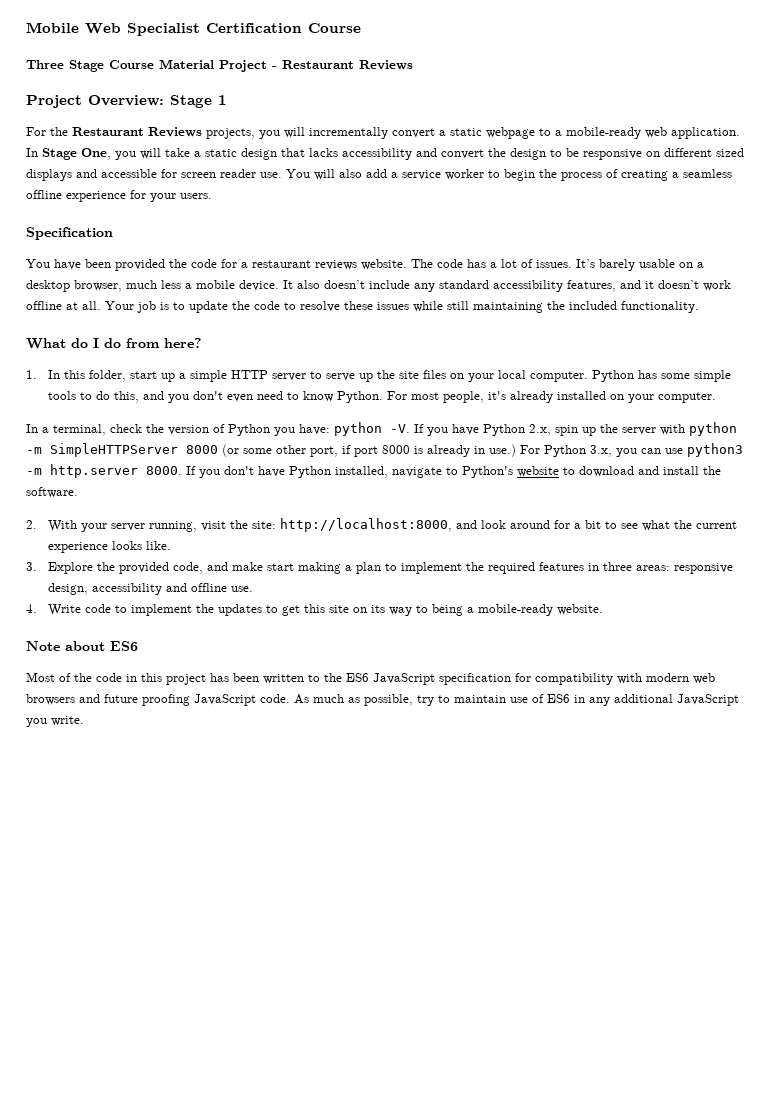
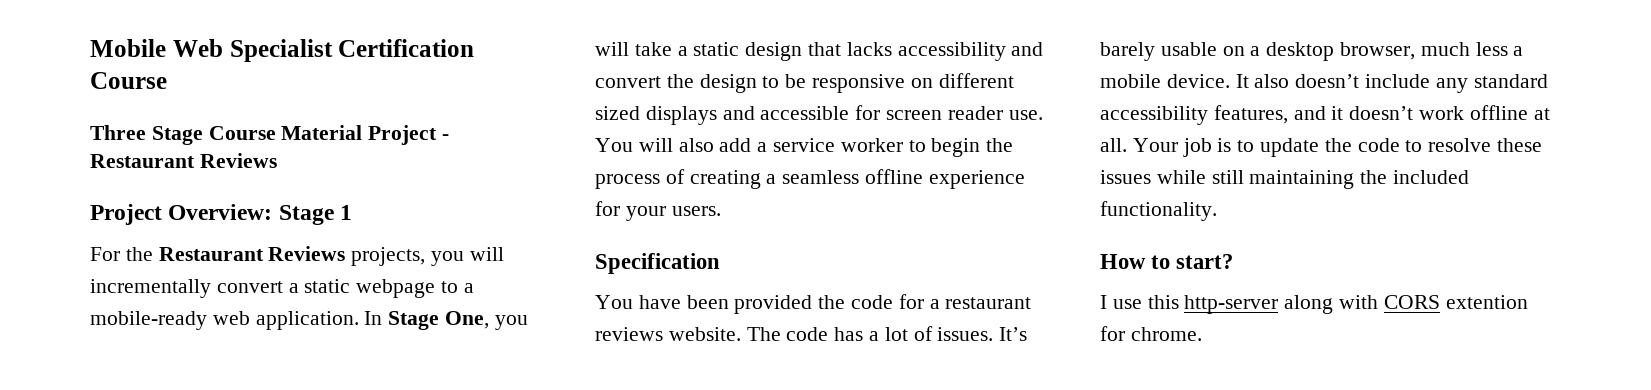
- What do I do from here?
- 1. In this folder, start up a simple HTTP server to serve up the site files on your local computer. Python has some simple tools to do this, and you don't even need to know Python. For most people, it's already installed on your computer.
- In a terminal, check the version of Python you have: python -V. If you have Python 2.x, spin up the server with python -m SimpleHTTPServer 8000 (or some other port, if port 8000 is already in use.) For Python 3.x, you can use python3 -m http.server 8000. If you don't have Python installed, navigate to Python's website to download and install the software.
- 2. With your server running, visit the site: http://localhost:8000, and look around for a bit to see what the current experience looks like.
- 3. Explore the provided code, and make start making a plan to implement the required features in three areas: responsive design, accessibility and offline use.
- 4. Write code to implement the updates to get this site on its way to being a mobile-ready website.
- Note about ES6
- Most of the code in this project has been written to the ES6 JavaScript specification for compatibility with modern web browsers and future proofing JavaScript code. As much as possible, try to maintain use of ES6 in any additional JavaScript you write.
+ How to start?
+ I use this http-server along with CORS extention for chrome.

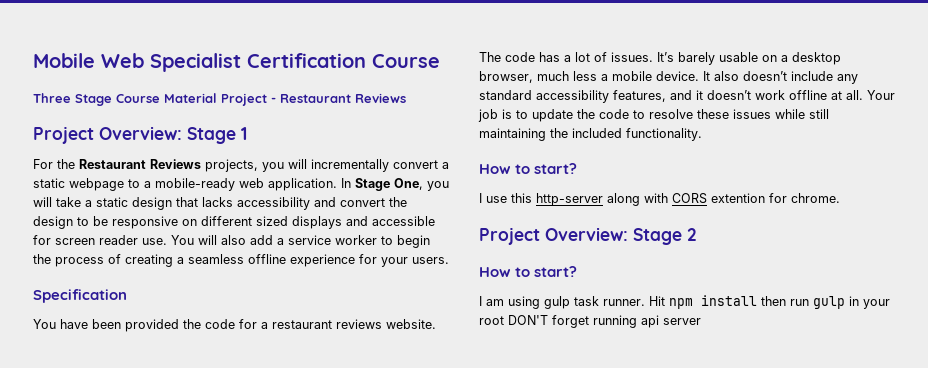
+ Project Overview: Stage 2
+ How to start?
+ I am using gulp task runner. Hit npm install then run gulp in your root DON'T forget running api server

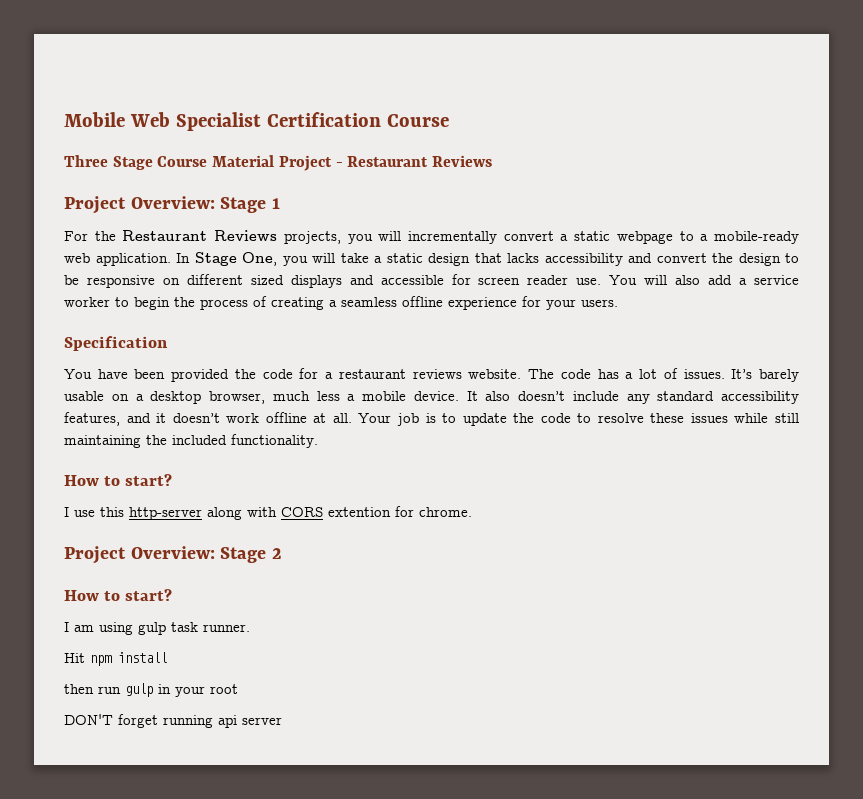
- I am using gulp task runner. Hit npm install then run gulp in your root DON'T forget running api server
+ I am using gulp task runner.
+ Hit npm install
+ then run gulp in your root
+ DON'T forget running api server

